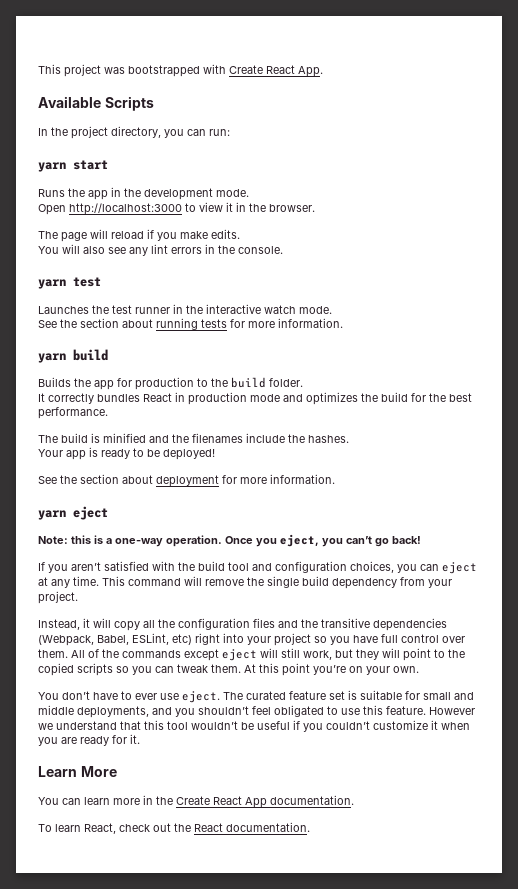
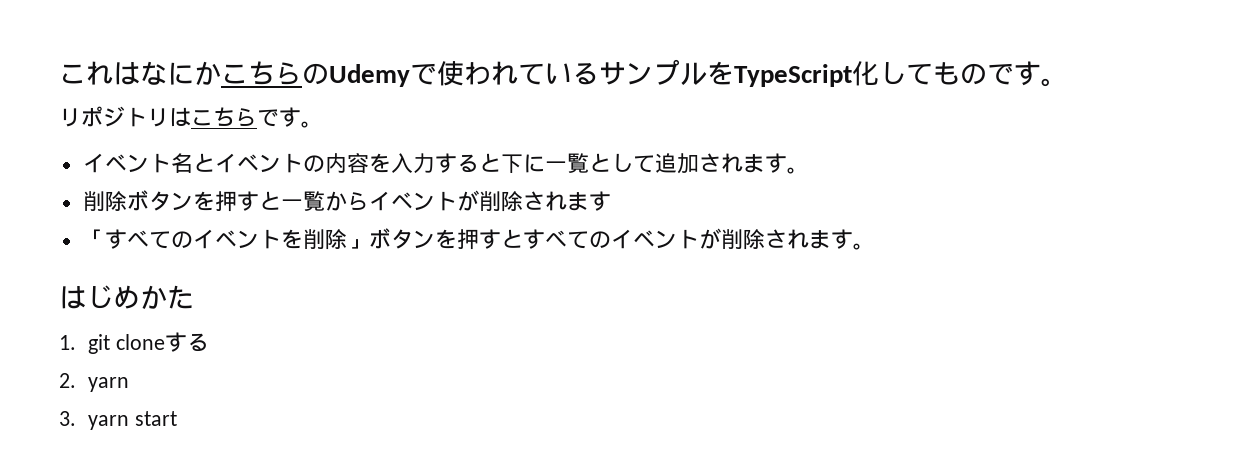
- This project was bootstrapped with Create React App.
- Available Scripts
- In the project directory, you can run:
- yarn start
- Runs the app in the development mode.
- Open http://localhost:3000 to view it in the browser.
- The page will reload if you make edits.
- You will also see any lint errors in the console.
- yarn test
- Launches the test runner in the interactive watch mode.
- See the section about running tests for more information.
- yarn build
- Builds the app for production to the build folder.
- It correctly bundles React in production mode and optimizes the build for the best performance.
- The build is minified and the filenames include the hashes.
- Your app is ready to be deployed!
- See the section about deployment for more information.
- yarn eject
- Note: this is a one-way operation. Once you eject, you can’t go back!
- If you aren’t satisfied with the build tool and configuration choices, you can eject at any time. This command will remove the single build dependency from your project.
- Instead, it will copy all the configuration files and the transitive dependencies (Webpack, Babel, ESLint, etc) right into your project so you have full control over them. All of the commands except eject will still work, but they will point to the copied scripts so you can tweak them. At this point you’re on your own.
- You don’t have to ever use eject. The curated feature set is suitable for small and middle deployments, and you shouldn’t feel obligated to use this feature. However we understand that this tool wouldn’t be useful if you couldn’t customize it when you are ready for it.
- Learn More
- You can learn more in the Create React App documentation.
- To learn React, check out the React documentation.
+ これはなにかこちらのUdemyで使われているサンプルをTypeScript化してものです。
+ リポジトリはこちらです。
+ イベント名とイベントの内容を入力すると下に一覧として追加されます。
+ 削除ボタンを押すと一覧からイベントが削除されます
+ 「すべてのイベントを削除」ボタンを押すとすべてのイベントが削除されます。
+ はじめかた
+ 1. git cloneする
+ 2. yarn
+ 3. yarn start

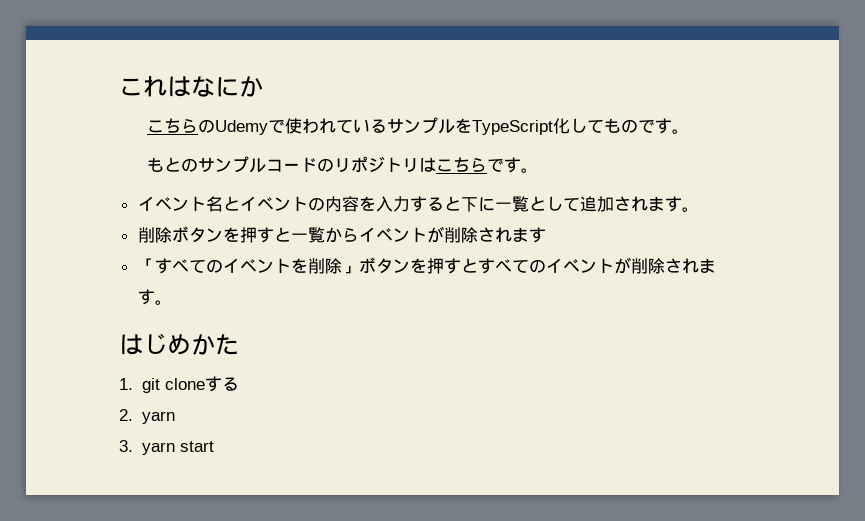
- これはなにかこちらのUdemyで使われているサンプルをTypeScript化してものです。
+ これはなにか
+ こちらのUdemyで使われているサンプルをTypeScript化してものです。
- リポジトリはこちらです。
+ もとのサンプルコードのリポジトリはこちらです。

